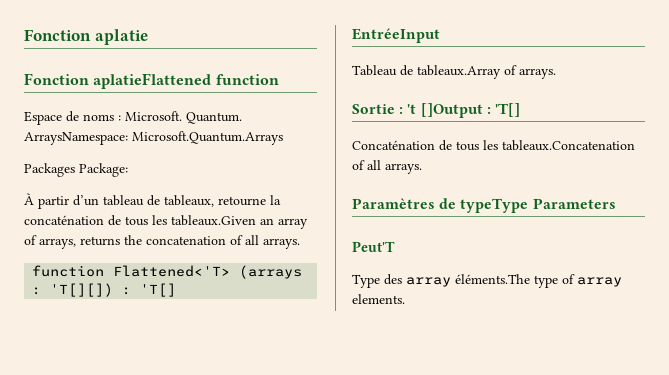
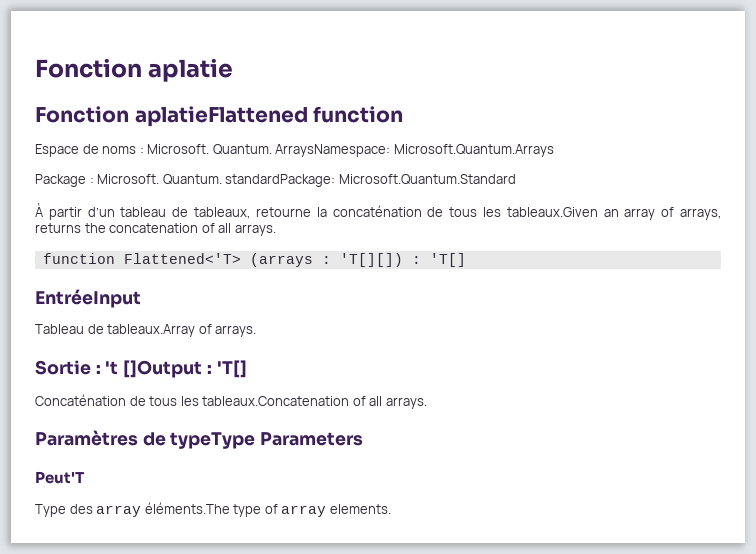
- Packages Package:
+ Package : Microsoft. Quantum. standardPackage: Microsoft.Quantum.Standard

